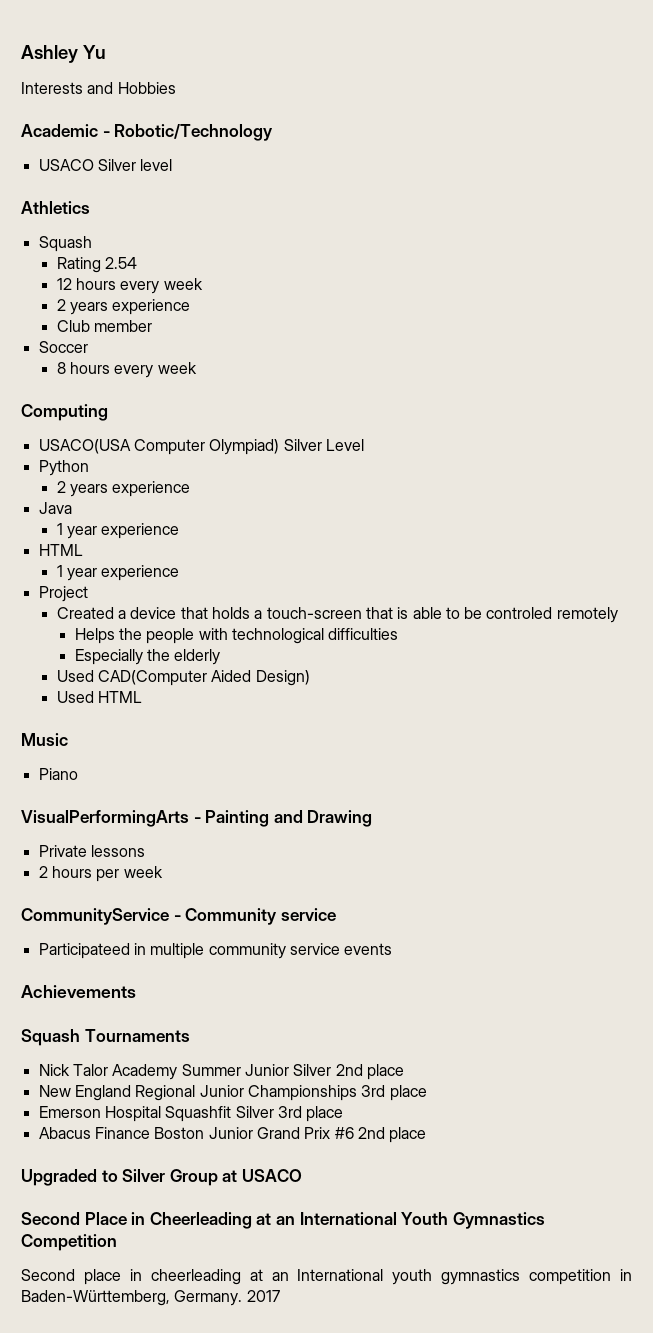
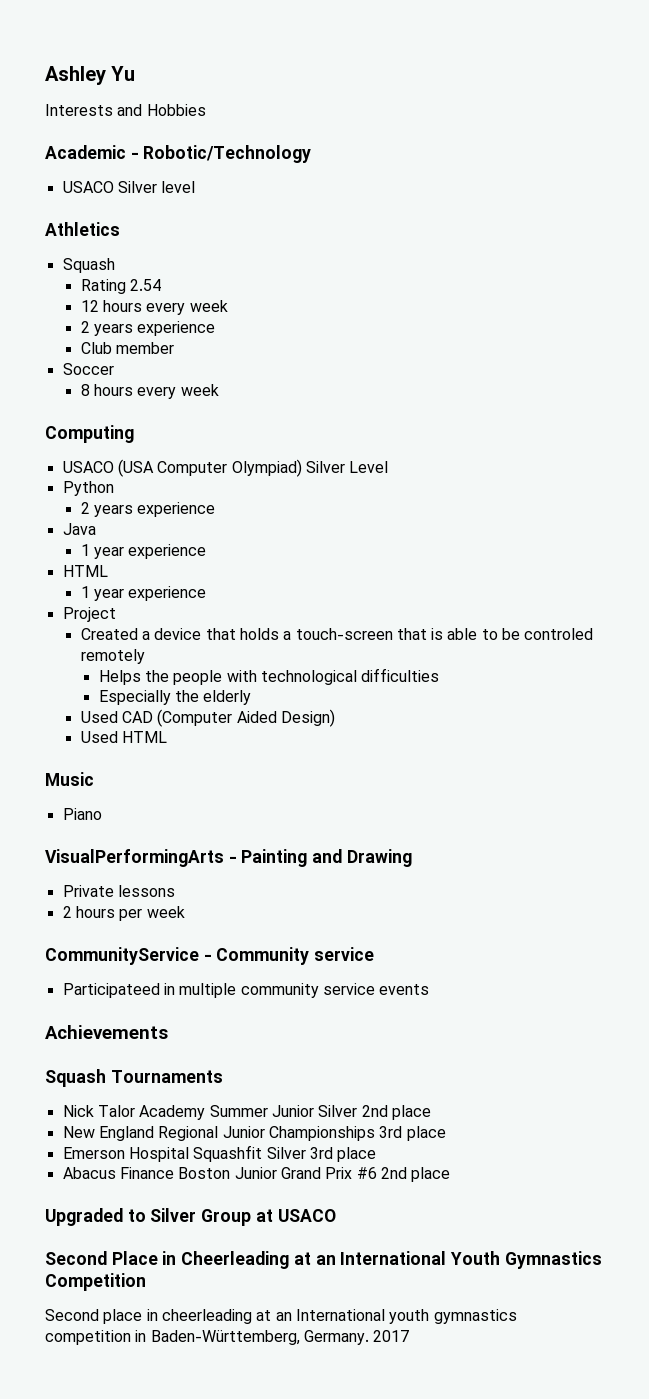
- USACO(USA Computer Olympiad) Silver Level
+ USACO (USA Computer Olympiad) Silver Level
- Used CAD(Computer Aided Design)
+ Used CAD (Computer Aided Design)

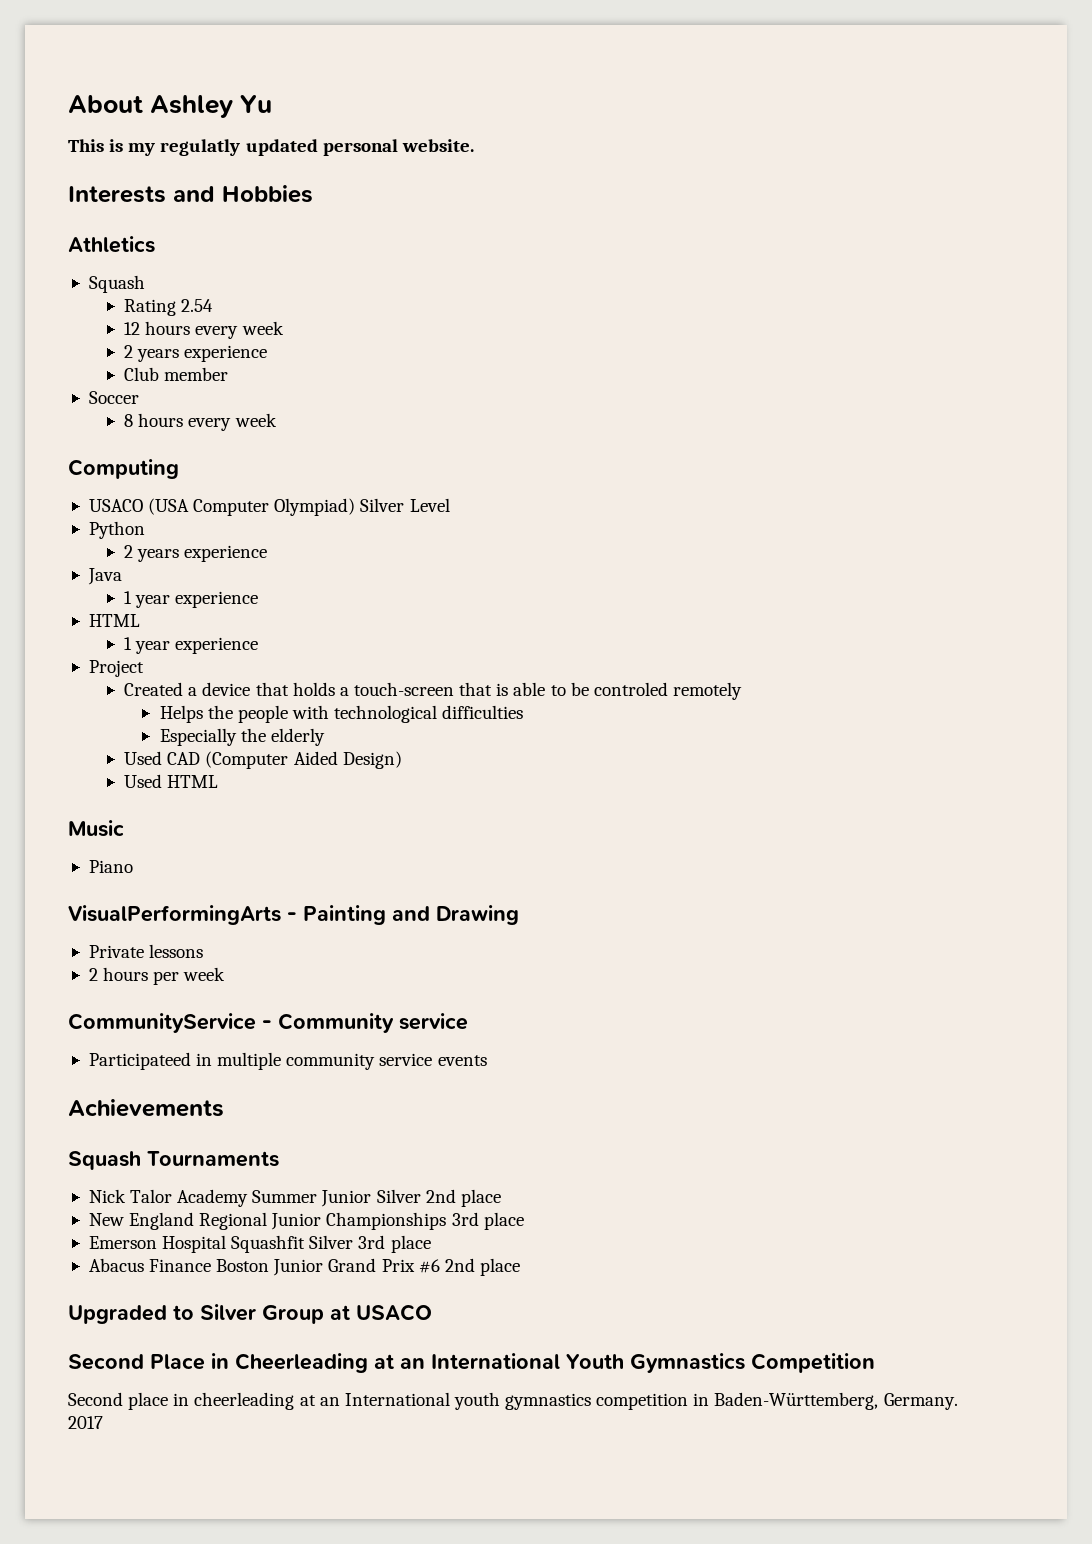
- Ashley Yu
+ About Ashley Yu
+ This is my regulatly updated personal website.
  Interests and Hobbies
- Academic - Robotic/Technology
- USACO Silver level

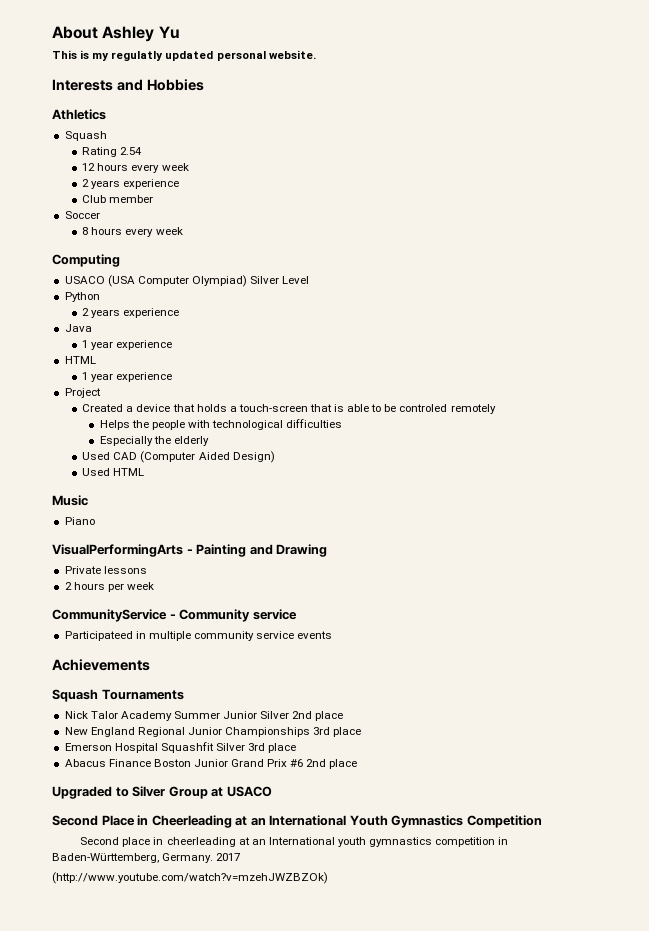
+ (http://www.youtube.com/watch?v=mzehJWZBZOk)

